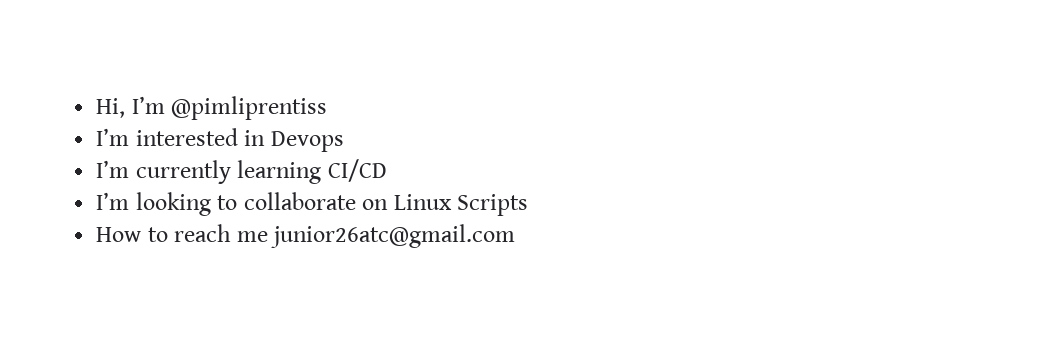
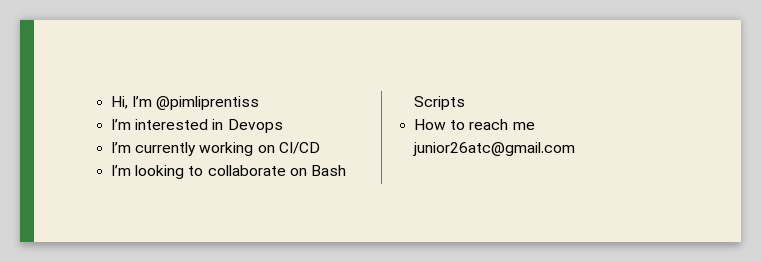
- I’m currently learning CI/CD
+ I’m currently working on CI/CD
- I’m looking to collaborate on Linux Scripts
+ I’m looking to collaborate on Bash Scripts

